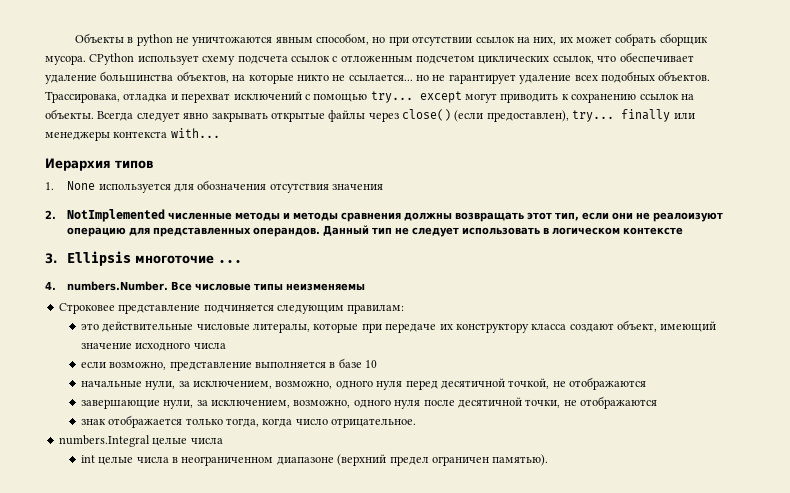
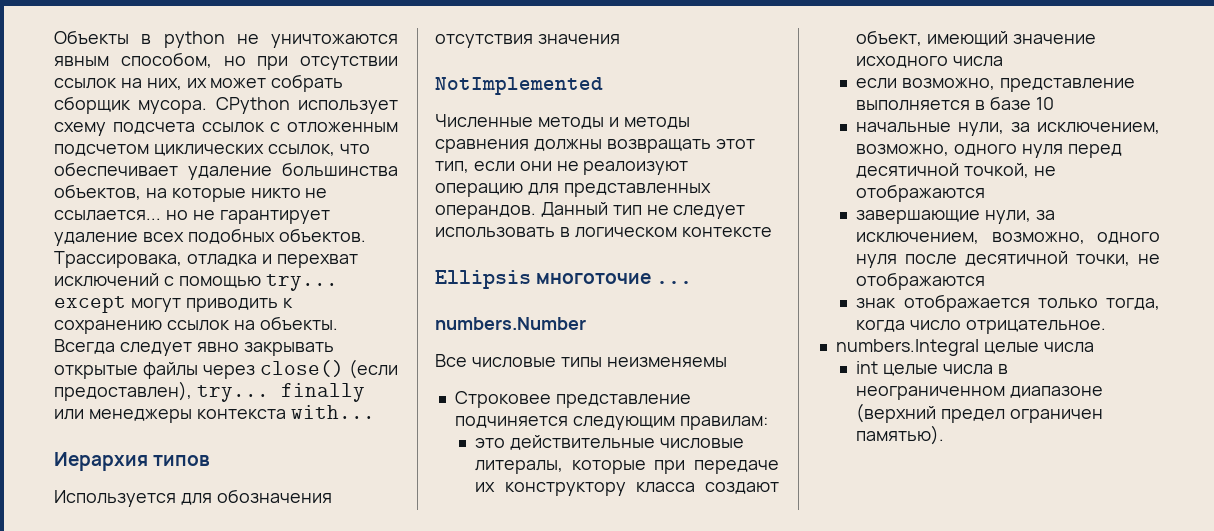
- 1. None используется для обозначения отсутствия значения
+ Используется для обозначения отсутствия значения
- 2. NotImplemented численные методы и методы сравнения должны возвращать этот тип, если они не реалоизуют операцию для представленных операндов.
+ NotImplemented
+ Численные методы и методы сравнения должны возвращать этот тип, если они не реалоизуют операцию для представленных операндов.
- 3. Ellipsis многоточие ...
+ Ellipsis многоточие ...
- 4. numbers.Number. Все числовые типы неизменяемы
+ numbers.Number
+ Все числовые типы неизменяемы

